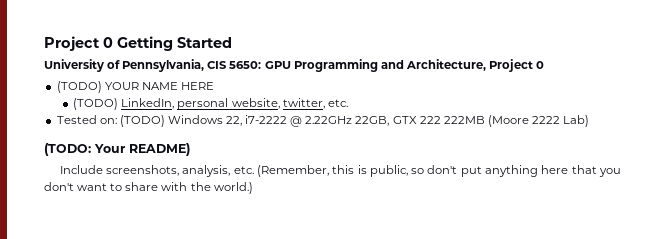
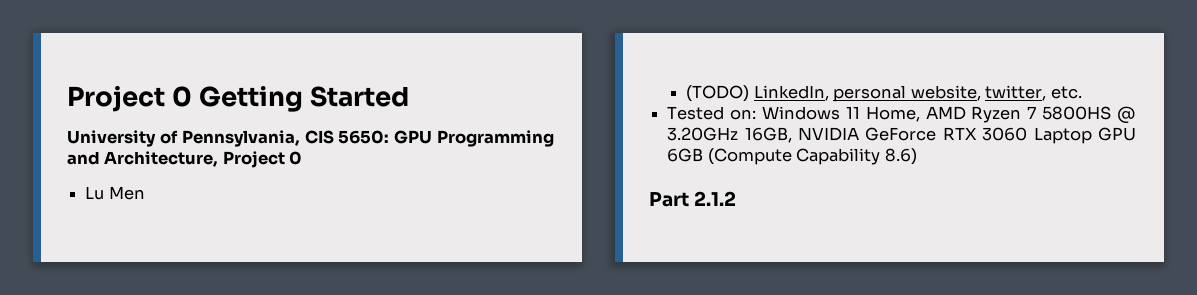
- (TODO) YOUR NAME HERE
+ Lu Men
- Tested on: (TODO) Windows 22, i7-2222 @ 2.22GHz 22GB, GTX 222 222MB (Moore 2222 Lab)
- (TODO: Your README)
- Include screenshots, analysis, etc. (Remember, this is public, so don't put anything here that you don't want to share with the world.)
+ Tested on: Windows 11 Home, AMD Ryzen 7 5800HS @ 3.20GHz 16GB, NVIDIA GeForce RTX 3060 Laptop GPU 6GB (Compute Capability 8.6)
+ Part 2.1.2

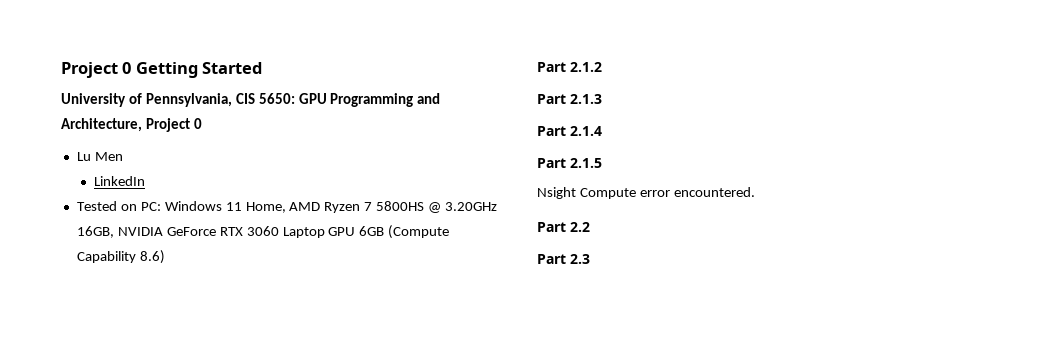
- (TODO) LinkedIn, personal website, twitter, etc.
+ LinkedIn
- Tested on: Windows 11 Home, AMD Ryzen 7 5800HS @ 3.20GHz 16GB, NVIDIA GeForce RTX 3060 Laptop GPU 6GB (Compute Capability 8.6)
+ Tested on PC: Windows 11 Home, AMD Ryzen 7 5800HS @ 3.20GHz 16GB, NVIDIA GeForce RTX 3060 Laptop GPU 6GB (Compute Capability 8.6)
+ Part 2.1.3
+ Part 2.1.4
+ Part 2.1.5
+ Nsight Compute error encountered.
+ Part 2.2
+ Part 2.3

